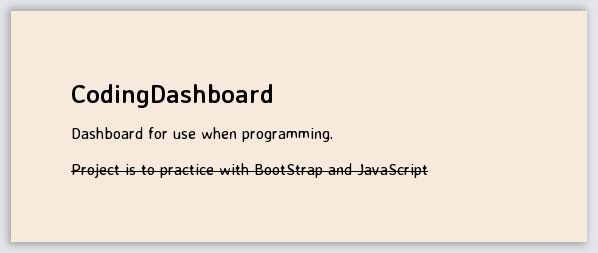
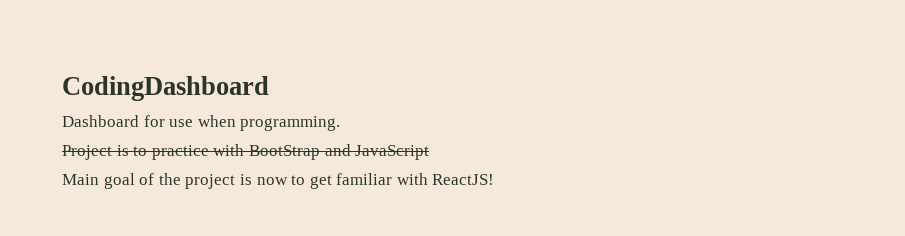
+ Main goal of the project is now to get familiar with ReactJS!

